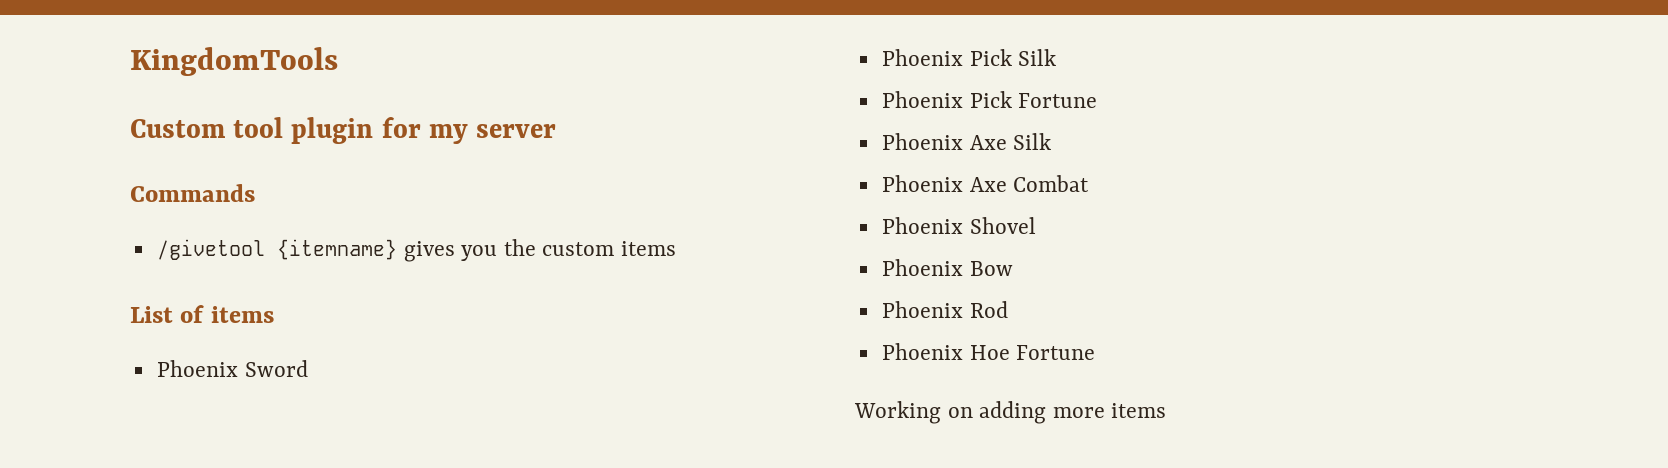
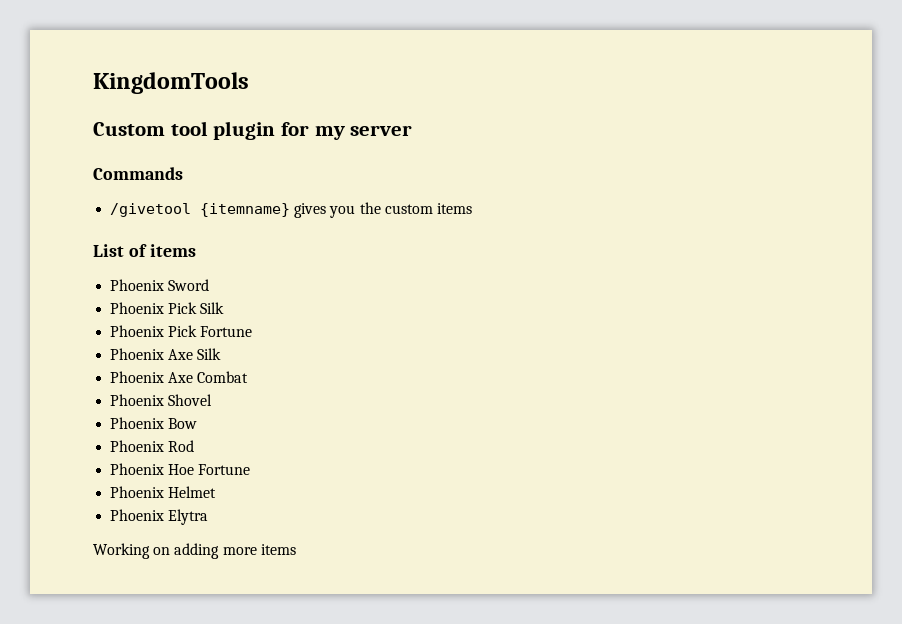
+ Phoenix Helmet
+ Phoenix Elytra

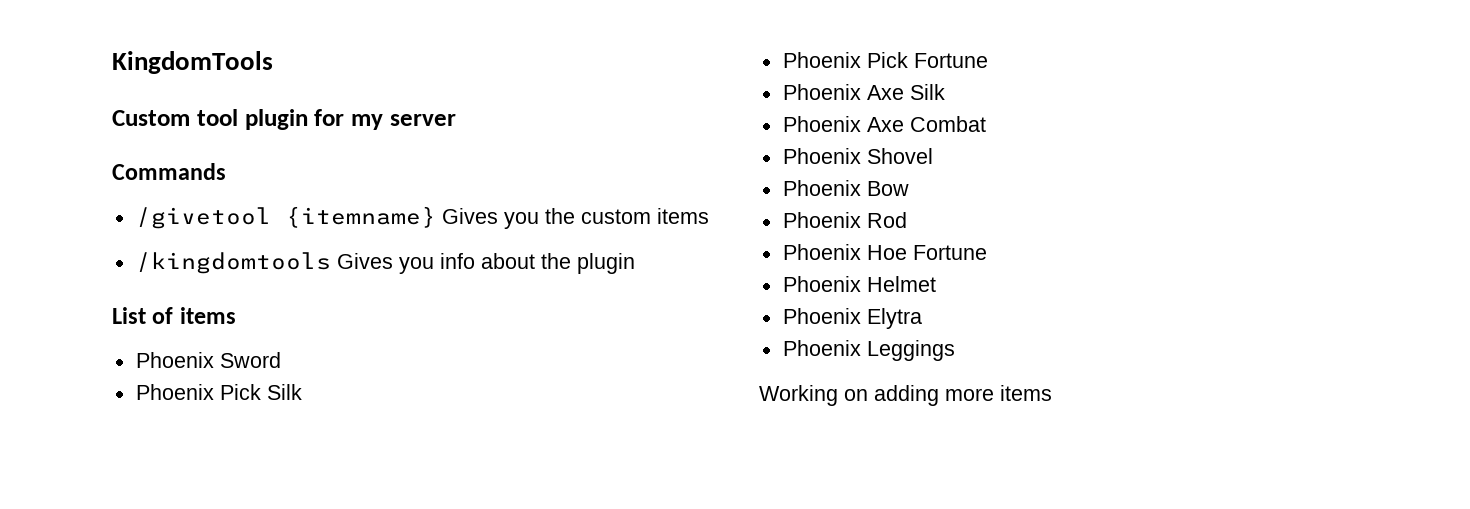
- /givetool {itemname} gives you the custom items
+ /givetool {itemname} Gives you the custom items
+ /kingdomtools Gives you info about the plugin
+ Phoenix Leggings

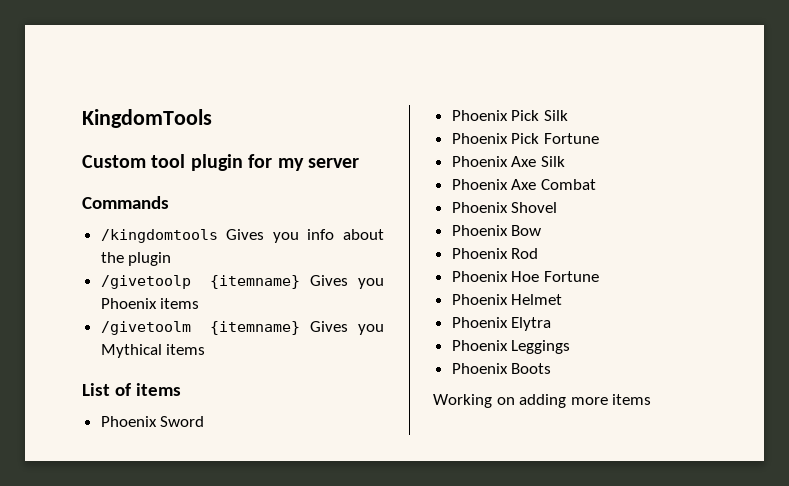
- /givetool {itemname} Gives you the custom items
+ /givetoolp {itemname} Gives you Phoenix items
+ /givetoolm {itemname} Gives you Mythical items
+ Phoenix Boots

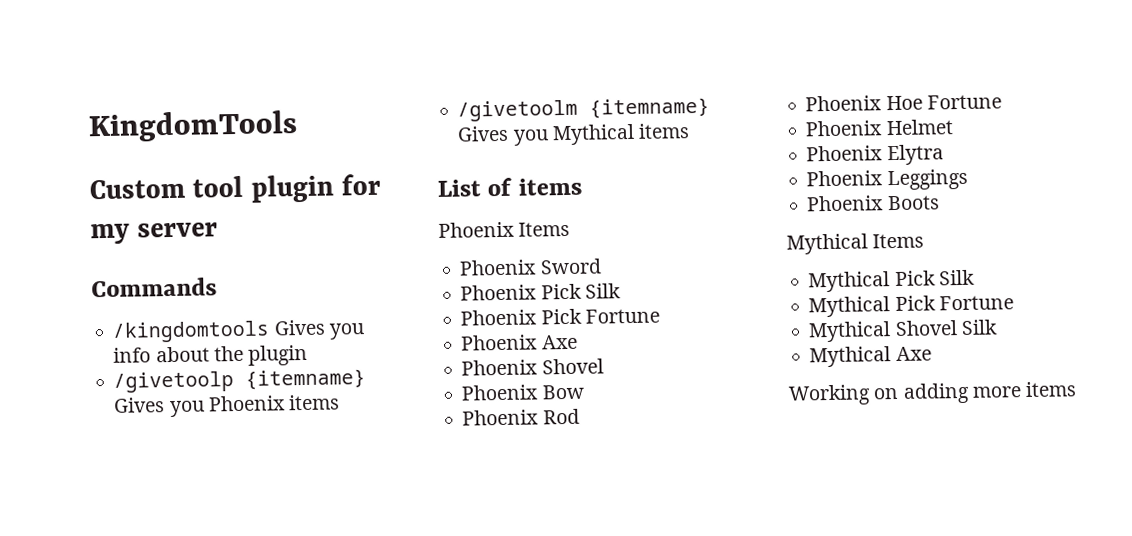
+ Phoenix Items
- Phoenix Axe Silk
- Phoenix Axe Combat
+ Phoenix Axe
+ Mythical Items
+ Mythical Pick Silk
+ Mythical Pick Fortune
+ Mythical Shovel Silk
+ Mythical Axe

